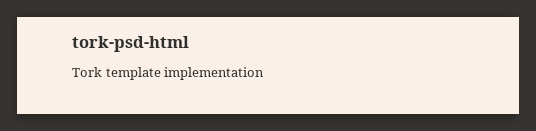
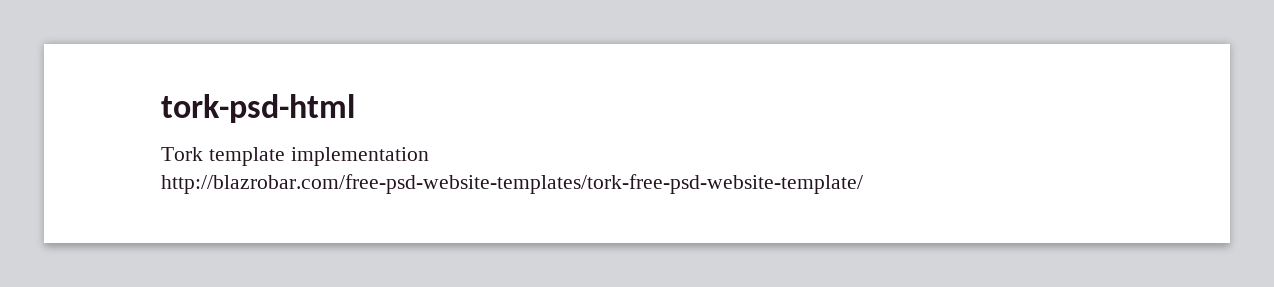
- Tork template implementation
+ Tork template implementation http://blazrobar.com/free-psd-website-templates/tork-free-psd-website-template/

